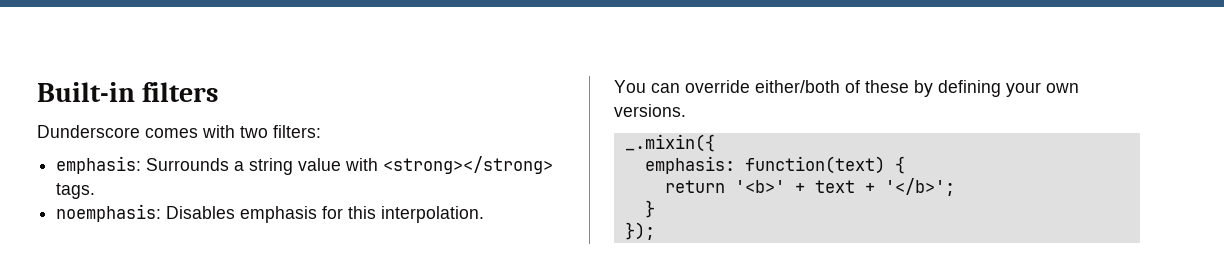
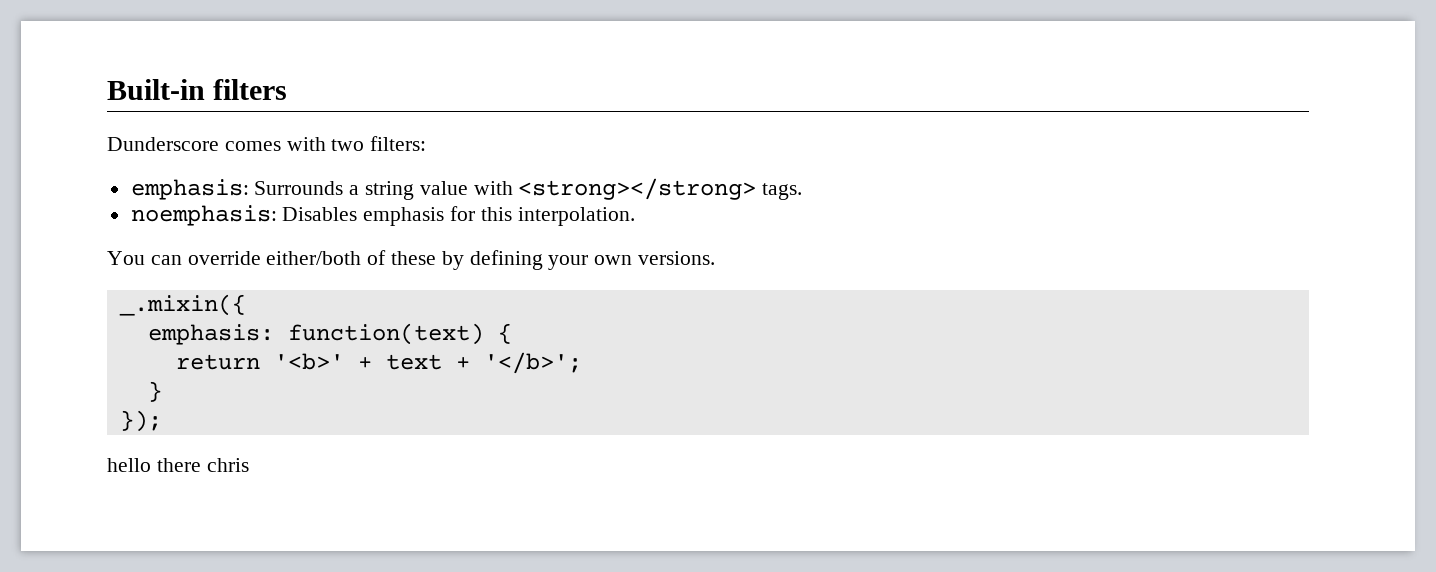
+ hello there chris

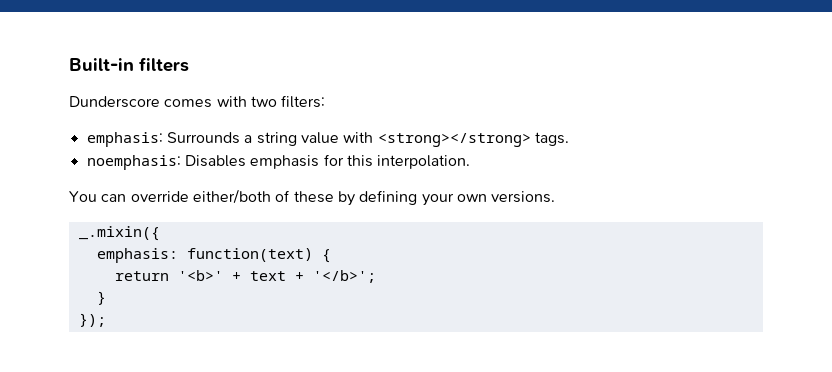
- hello there chris

